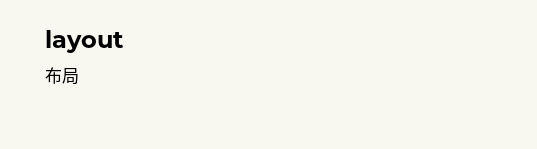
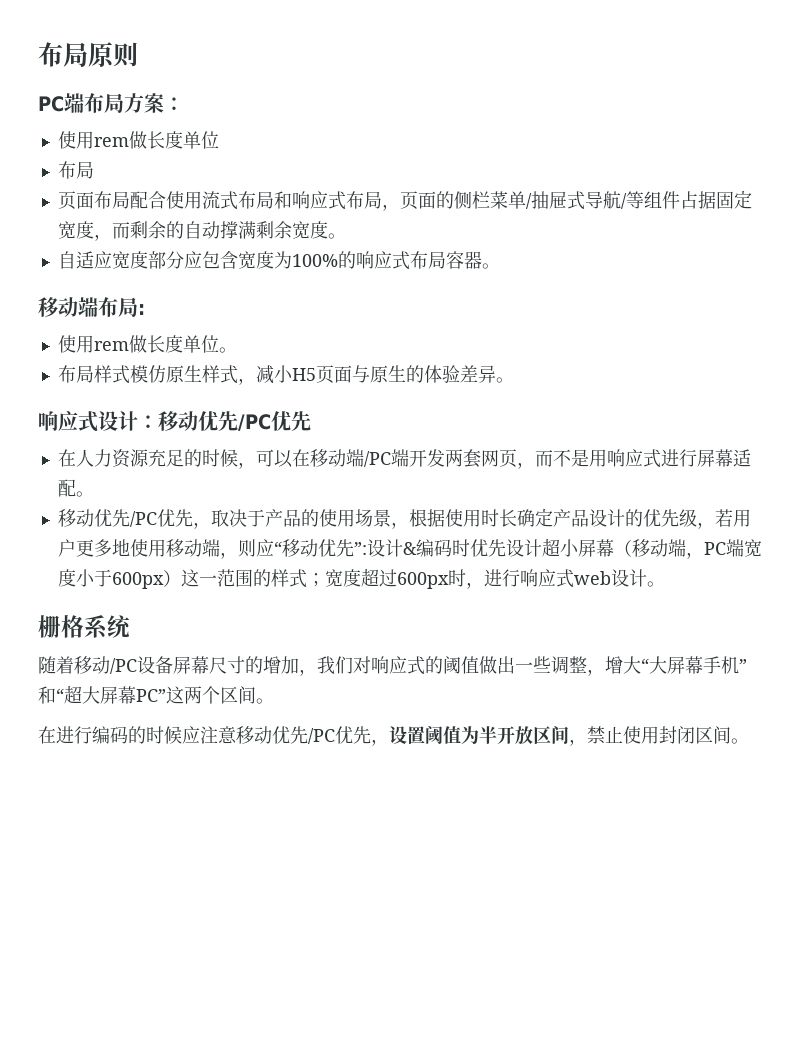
- layout
+ 布局原则
+ PC端布局方案：
+ 使用rem做长度单位
  布局
+ 页面布局配合使用流式布局和响应式布局，页面的侧栏菜单/抽屉式导航/等组件占据固定宽度，而剩余的自动撑满剩余宽度。
+ 自适应宽度部分应包含宽度为100%的响应式布局容器。
+ 移动端布局:
+ 使用rem做长度单位。
+ 布局样式模仿原生样式，减小H5页面与原生的体验差异。
+ 响应式设计：移动优先/PC优先
+ 在人力资源充足的时候，可以在移动端/PC端开发两套网页，而不是用响应式进行屏幕适配。
+ 移动优先/PC优先，取决于产品的使用场景，根据使用时长确定产品设计的优先级，若用户更多地使用移动端，则应“移动优先”:设计&编码时优先设计超小屏幕（移动端，PC端宽度小于600px）这一范围的样式；宽度超过600px时，进行响应式web设计。
+ 栅格系统
+ 随着移动/PC设备屏幕尺寸的增加，我们对响应式的阈值做出一些调整，增大“大屏幕手机”和“超大屏幕PC”这两个区间。
+ 在进行编码的时候应注意移动优先/PC优先，设置阈值为半开放区间，禁止使用封闭区间。

